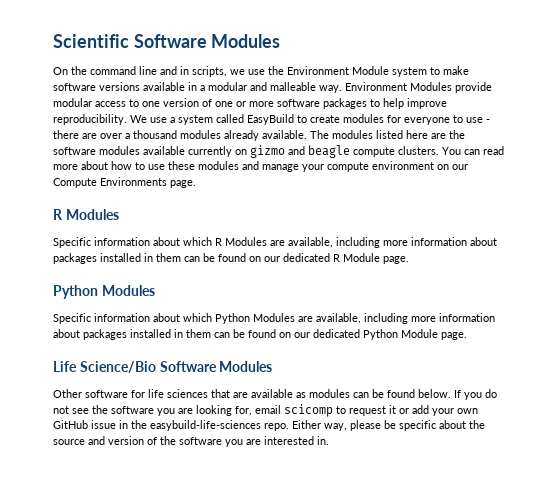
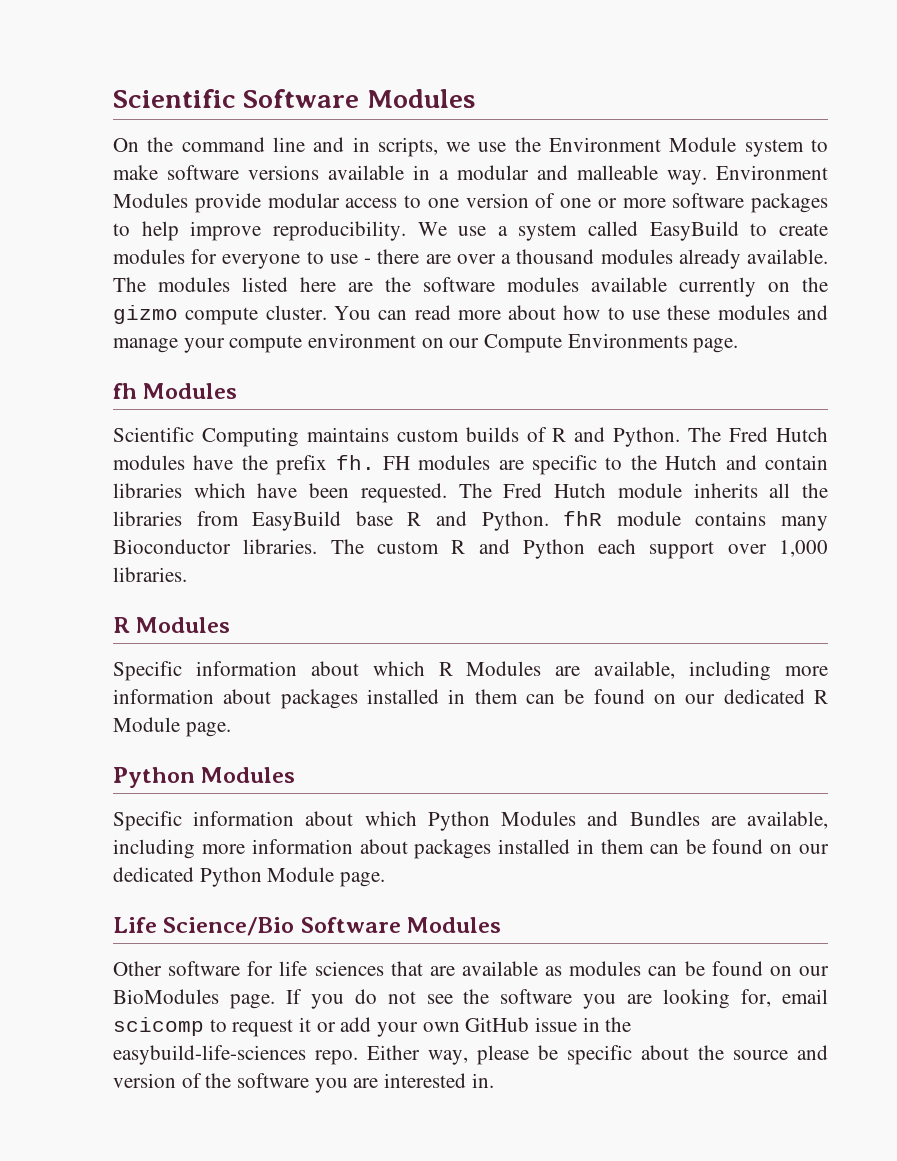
- The modules listed here are the software modules available currently on gizmo and beagle compute clusters.
+ The modules listed here are the software modules available currently on the gizmo compute cluster.
+ fh Modules
+ Scientific Computing maintains custom builds of R and Python. The Fred Hutch modules have the prefix fh. FH modules are specific to the Hutch and contain libraries which have been requested. The Fred Hutch module inherits all the libraries from EasyBuild base R and Python. fhR module contains many Bioconductor libraries. The custom R and Python each support over 1,000 libraries.
- Specific information about which Python Modules are available, including more information about packages installed in them can be found on our dedicated Python Module page.
+ Specific information about which Python Modules and Bundles are available, including more information about packages installed in them can be found on our dedicated Python Module page.
- Other software for life sciences that are available as modules can be found below.
+ Other software for life sciences that are available as modules can be found on our BioModules page.

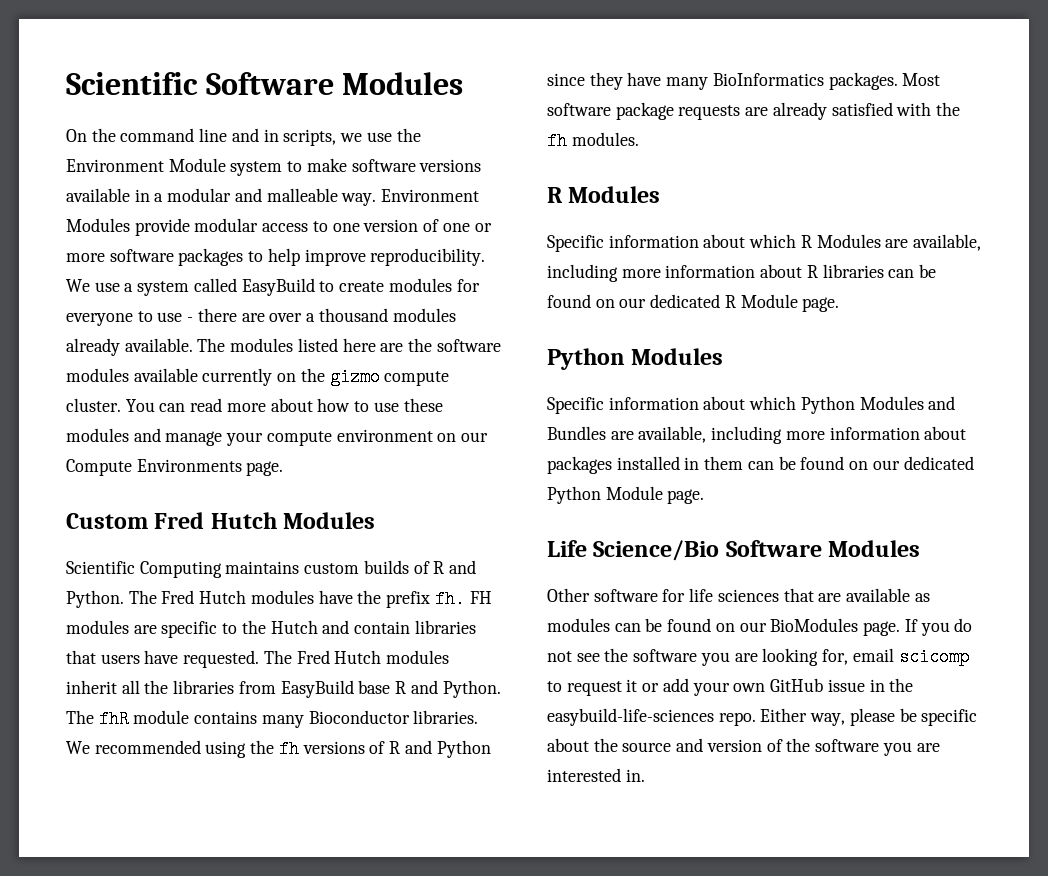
- fh Modules
+ Custom Fred Hutch Modules
- FH modules are specific to the Hutch and contain libraries which have been requested.
+ FH modules are specific to the Hutch and contain libraries that users have requested.
- The Fred Hutch module inherits all the libraries from EasyBuild base R and Python. fhR module contains many Bioconductor libraries.
+ The Fred Hutch modules inherit all the libraries from EasyBuild base R and Python. The fhR module contains many Bioconductor libraries.
- The custom R and Python each support over 1,000 libraries.
+ We recommended using the fh versions of R and Python since they have many BioInformatics packages. Most software package requests are already satisfied with the fh modules.
- Specific information about which R Modules are available, including more information about packages installed in them can be found on our dedicated R Module page.
+ Specific information about which R Modules are available, including more information about R libraries can be found on our dedicated R Module page.

